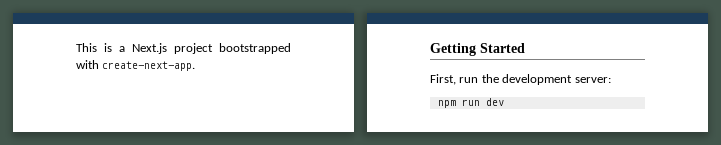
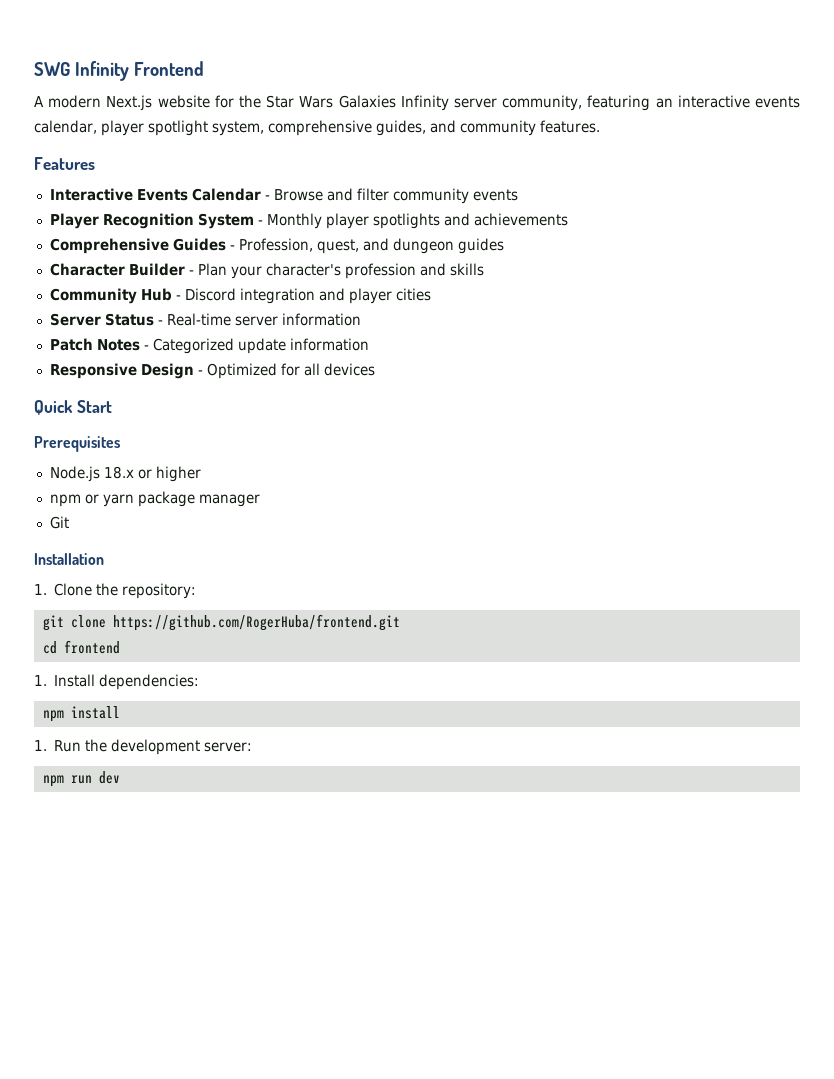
- This is a Next.js project bootstrapped with create-next-app.
- Getting Started
- First, run the development server:
+ SWG Infinity Frontend
+ A modern Next.js website for the Star Wars Galaxies Infinity server community, featuring an interactive events calendar, player spotlight system, comprehensive guides, and community features.
+ Features
+ Interactive Events Calendar - Browse and filter community events
+ Player Recognition System - Monthly player spotlights and achievements
+ Comprehensive Guides - Profession, quest, and dungeon guides
+ Character Builder - Plan your character's profession and skills
+ Community Hub - Discord integration and player cities
+ Server Status - Real-time server information
+ Patch Notes - Categorized update information
+ Responsive Design - Optimized for all devices
+ Quick Start
+ Prerequisites
+ Node.js 18.x or higher
+ npm or yarn package manager
+ Git
+ Installation
+ 1. Clone the repository:
+ git clone https://github.com/RogerHuba/frontend.git
+ cd frontend
+ 1. Install dependencies:
+ npm install
+ 1. Run the development server:

